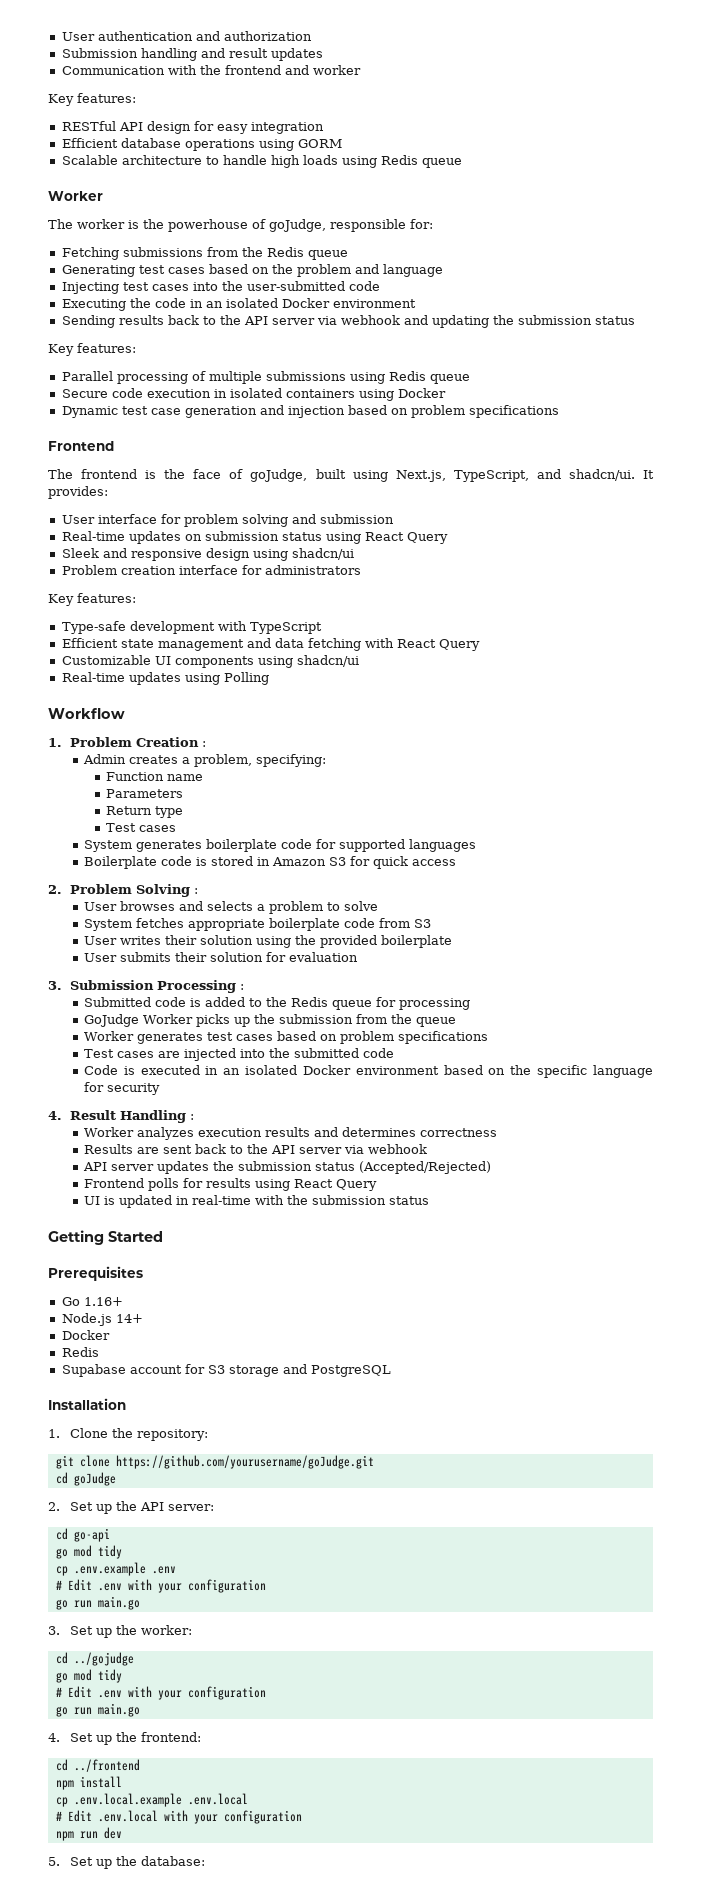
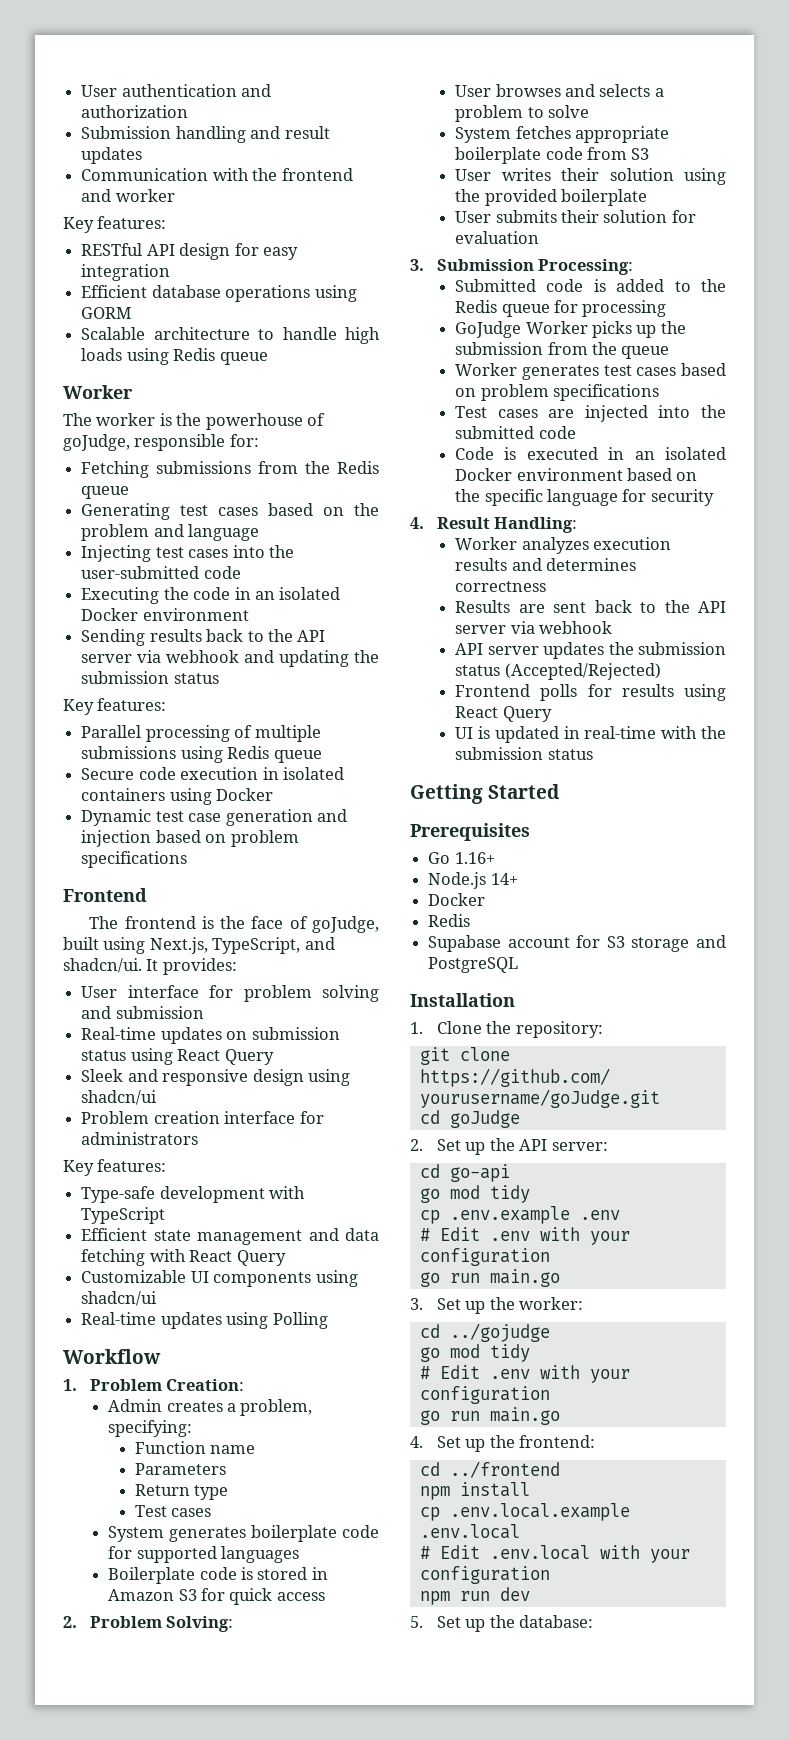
- 1. Problem Creation :
+ 1. Problem Creation:
- 2. Problem Solving :
+ 2. Problem Solving:
- 3. Submission Processing :
+ 3. Submission Processing:
- 4. Result Handling :
+ 4. Result Handling:

